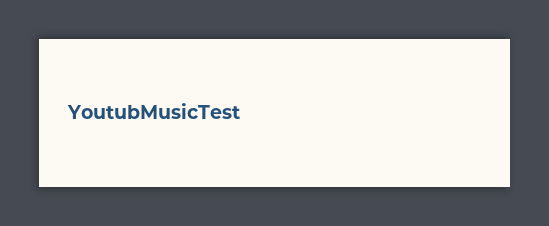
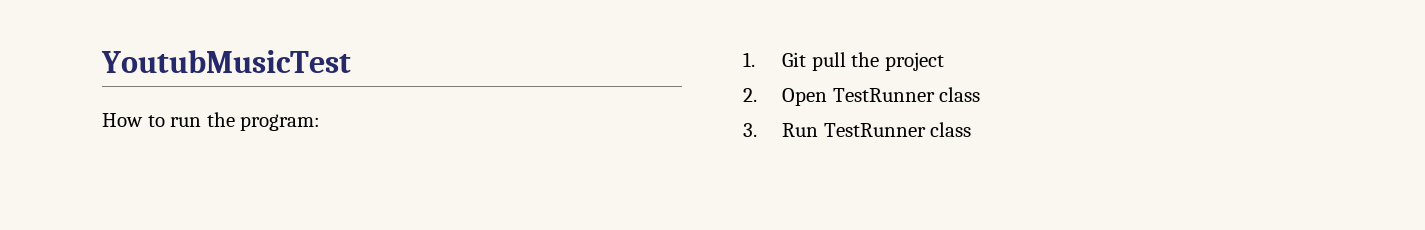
+ How to run the program:
+ 1. Git pull the project
+ 2. Open TestRunner class
+ 3. Run TestRunner class

